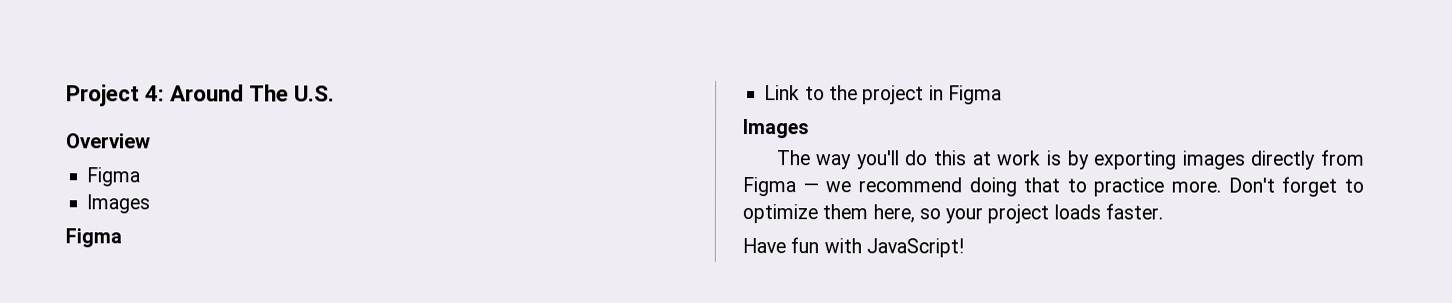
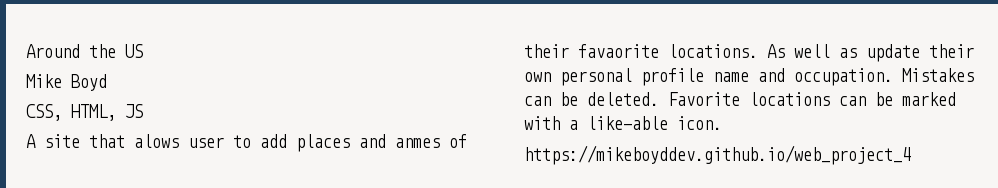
- Project 4: Around The U.S.
- Overview
- Figma
- Images
- Figma
- Link to the project in Figma
- Images
- The way you'll do this at work is by exporting images directly from Figma — we recommend doing that to practice more. Don't forget to optimize them here, so your project loads faster.
- Have fun with JavaScript!
+ Around the US
+ Mike Boyd
+ CSS, HTML, JS
+ A site that alows user to add places and anmes of their favaorite locations. As well as update their own personal profile name and occupation. Mistakes can be deleted. Favorite locations can be marked with a like-able icon.
+ https://mikeboyddev.github.io/web_project_4

